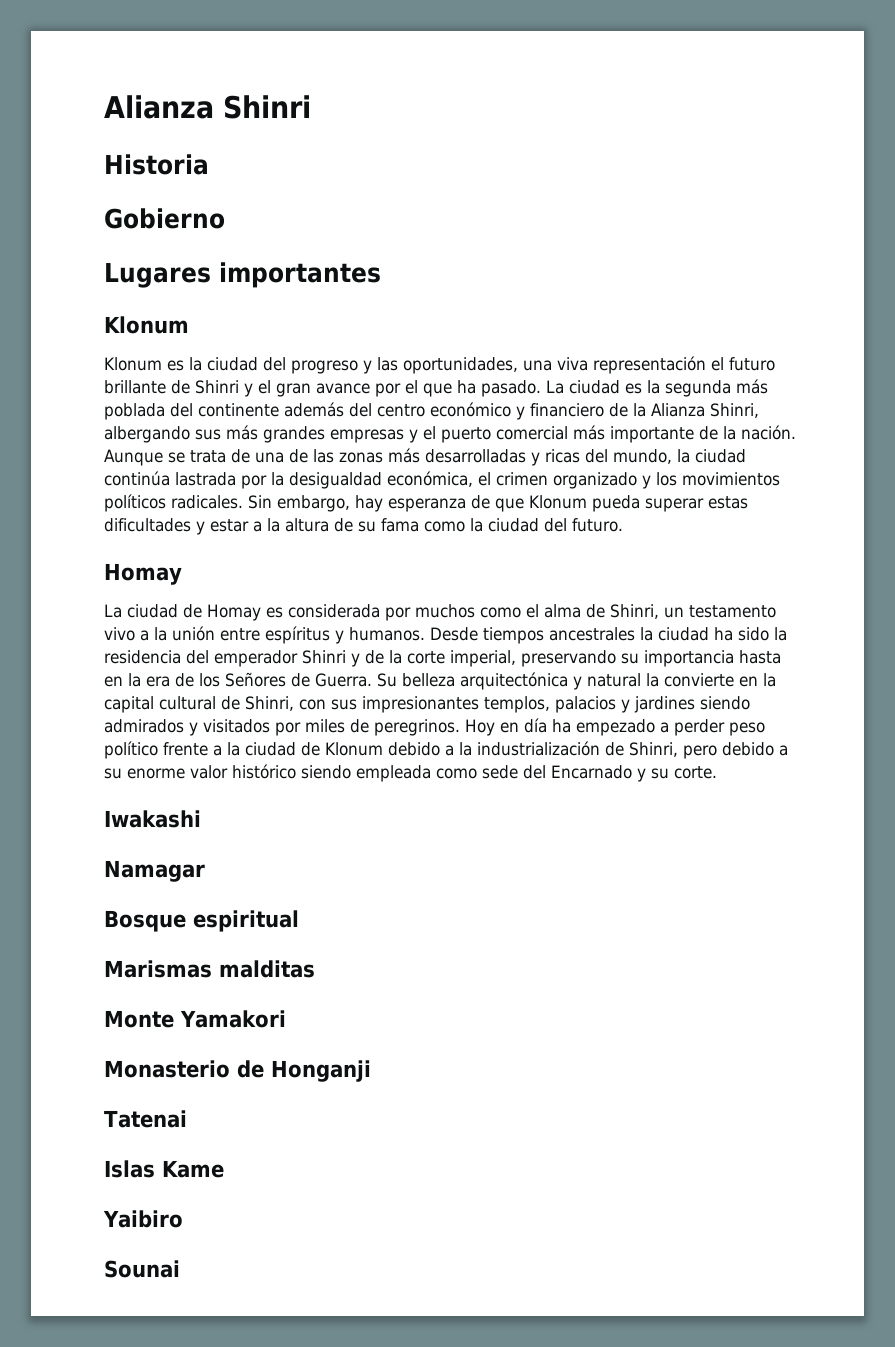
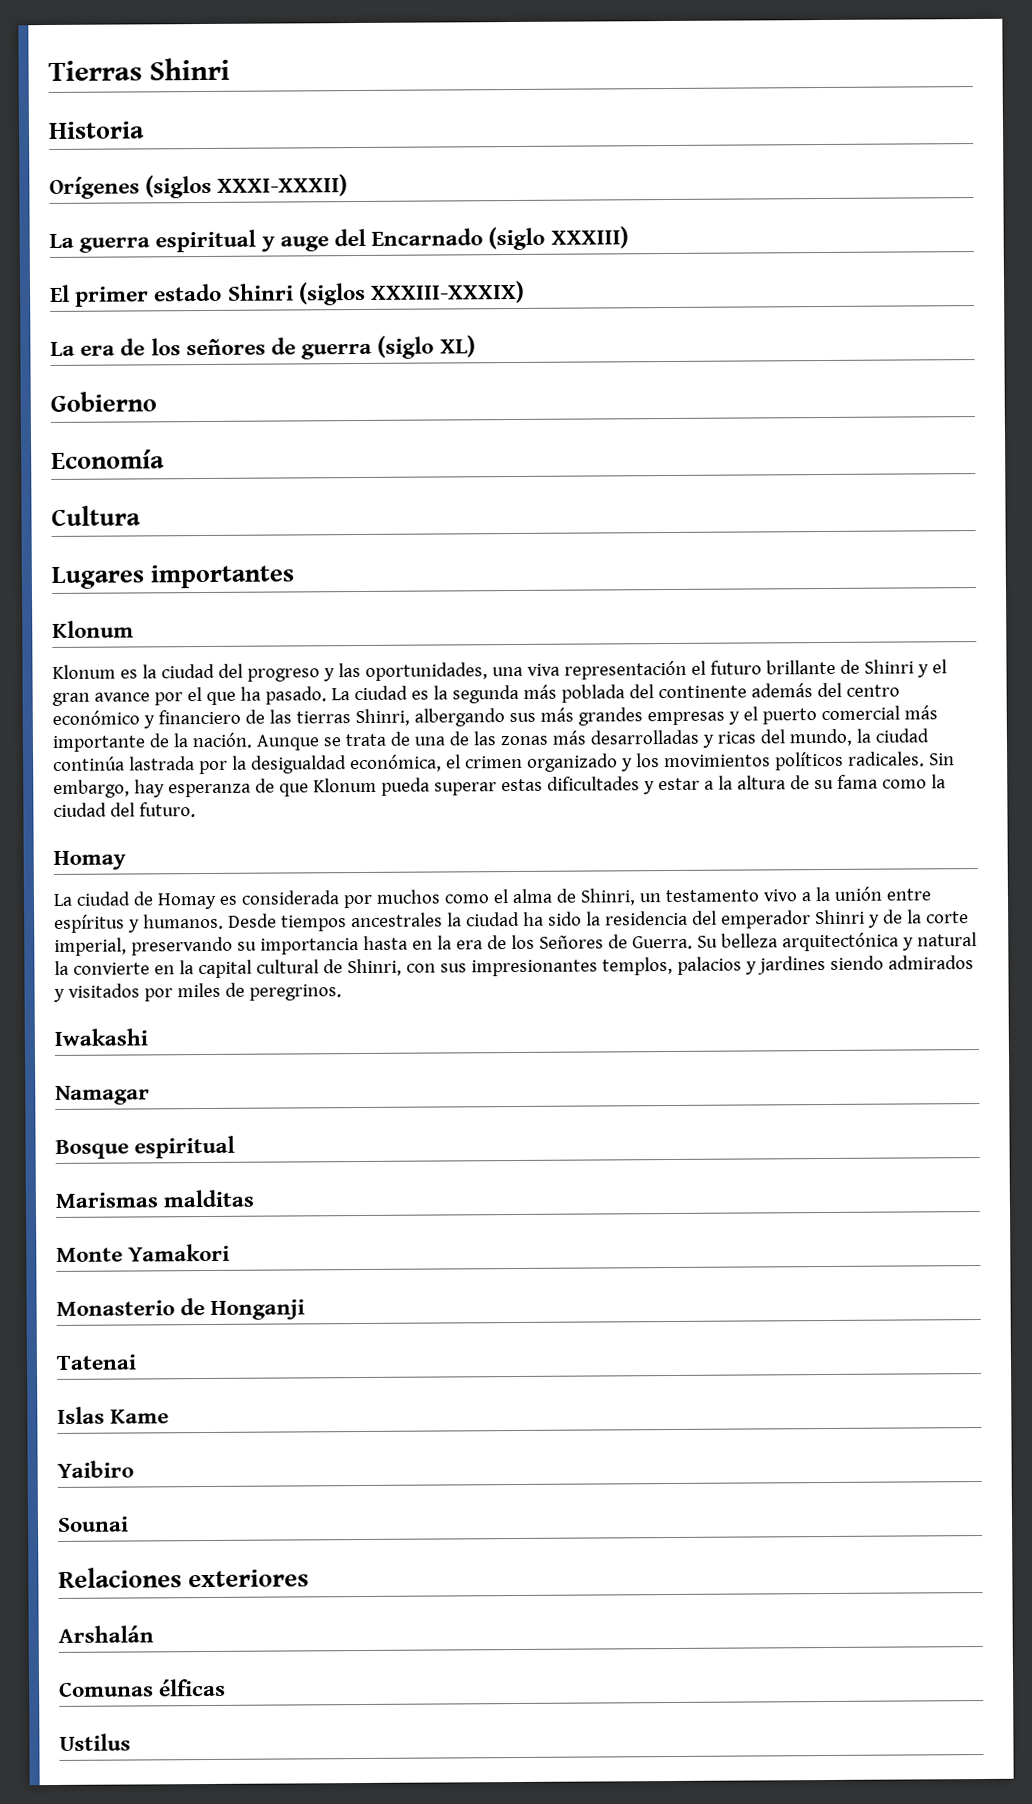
- Alianza Shinri
+ Tierras Shinri
+ Orígenes (siglos XXXI-XXXII)
+ La guerra espiritual y auge del Encarnado (siglo XXXIII)
+ El primer estado Shinri (siglos XXXIII-XXXIX)
+ La era de los señores de guerra (siglo XL)
+ Economía
+ Cultura
- La ciudad es la segunda más poblada del continente además del centro económico y financiero de la Alianza Shinri, albergando sus más grandes empresas y el puerto comercial más importante de la nación.
+ La ciudad es la segunda más poblada del continente además del centro económico y financiero de las tierras Shinri, albergando sus más grandes empresas y el puerto comercial más importante de la nación.
- Hoy en día ha empezado a perder peso político frente a la ciudad de Klonum debido a la industrialización de Shinri, pero debido a su enorme valor histórico siendo empleada como sede del Encarnado y su corte.
+ Relaciones exteriores
+ Arshalán
+ Comunas élficas
+ Ustilus

